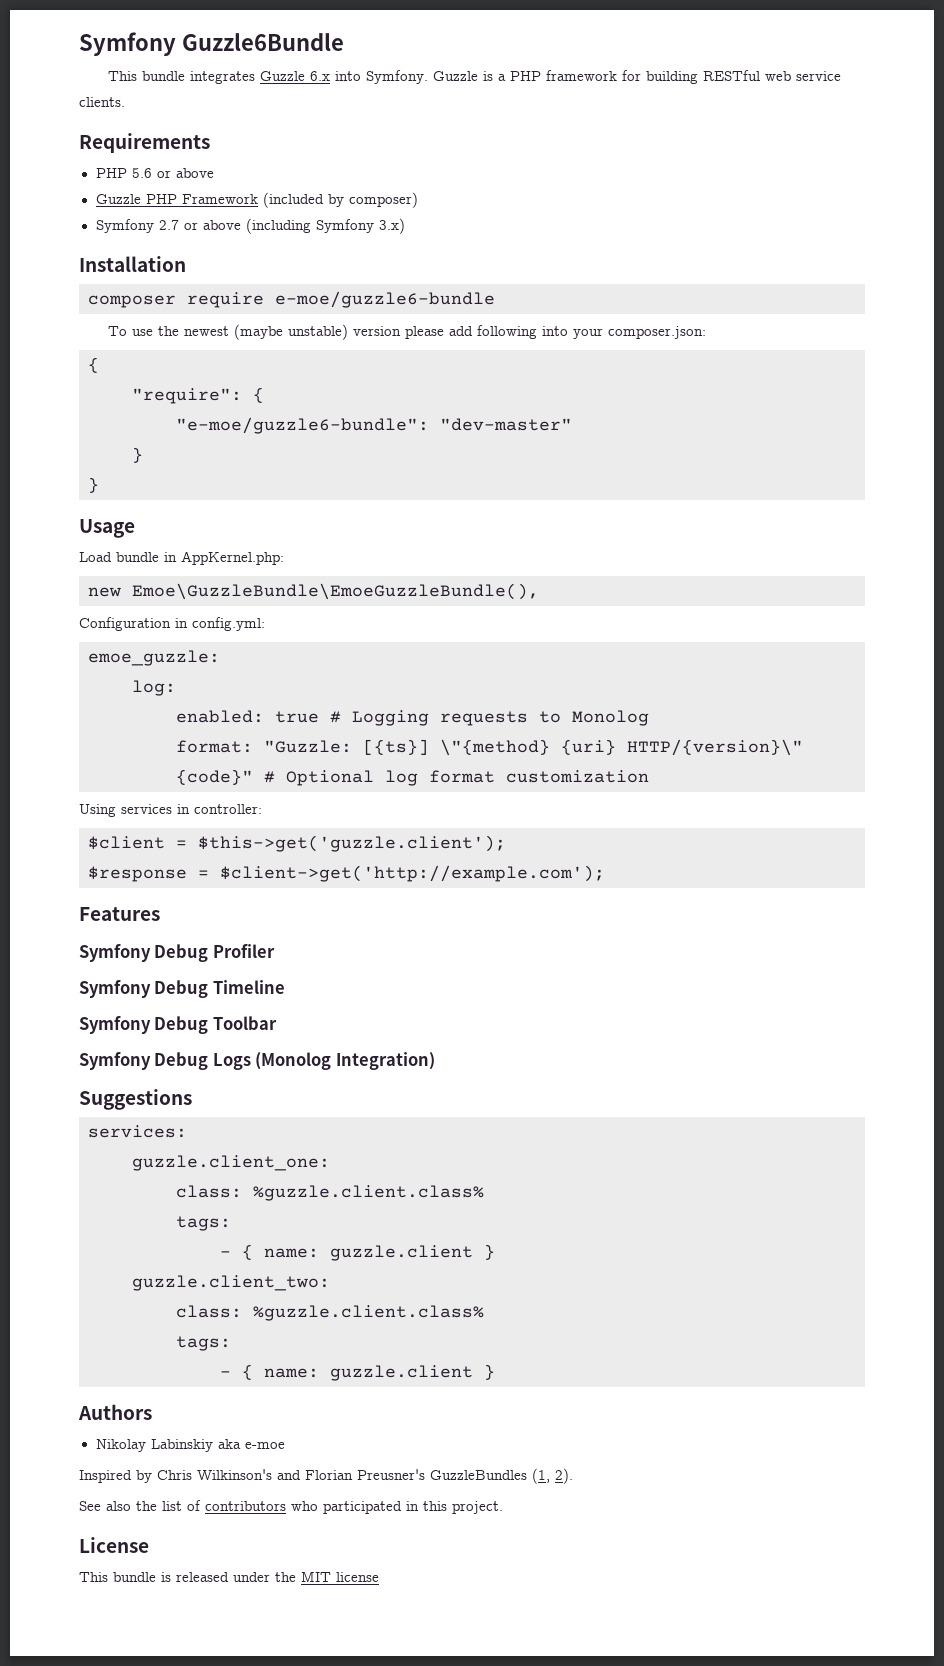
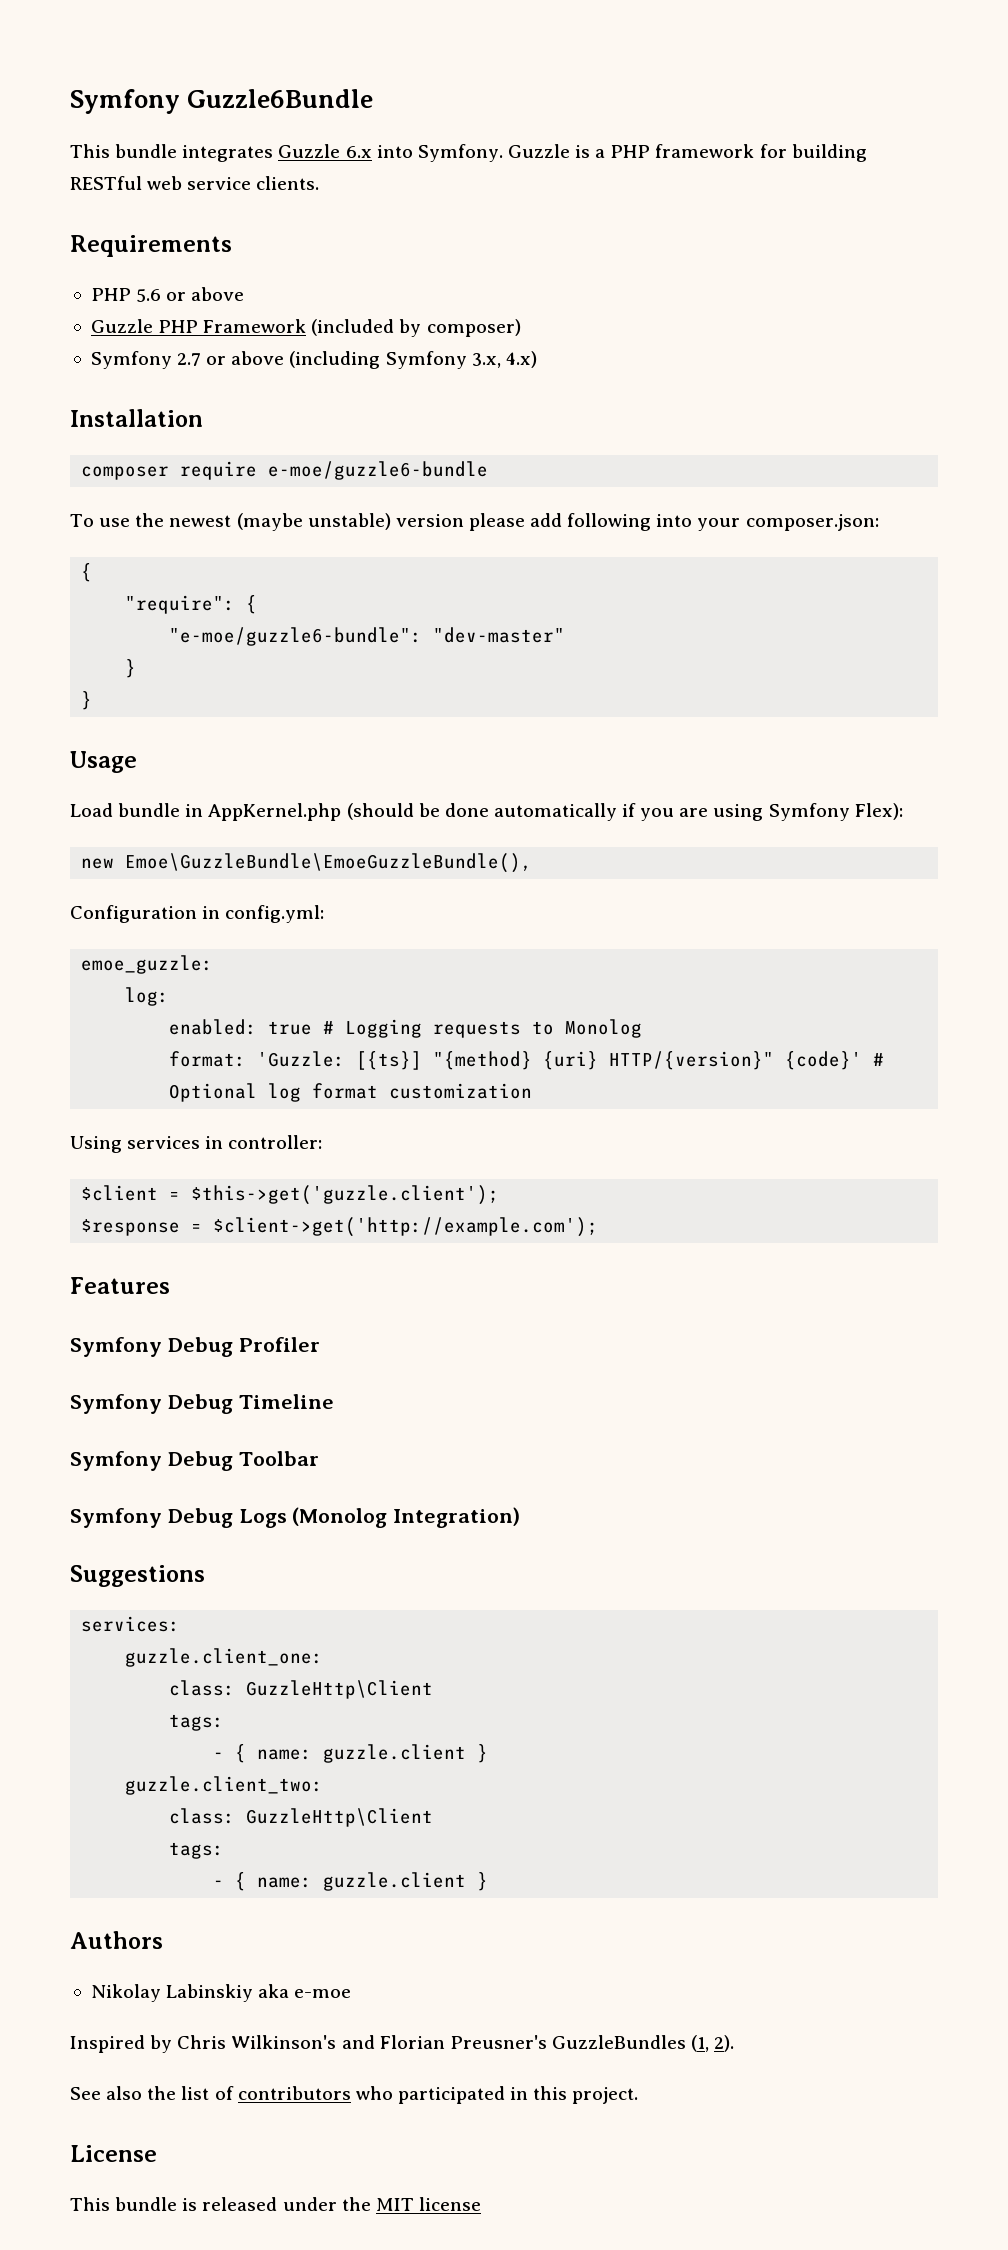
- Symfony 2.7 or above (including Symfony 3.x)
+ Symfony 2.7 or above (including Symfony 3.x, 4.x)
- Load bundle in AppKernel.php:
+ Load bundle in AppKernel.php (should be done automatically if you are using Symfony Flex):
- format: "Guzzle: [{ts}] \"{method} {uri} HTTP/{version}\" {code}" # Optional log format customization
+ format: 'Guzzle: [{ts}] "{method} {uri} HTTP/{version}" {code}' # Optional log format customization
  guzzle.client_one:
- class: %guzzle.client.class%
+ class: GuzzleHttp\Client
  guzzle.client_two:
- class: %guzzle.client.class%
+ class: GuzzleHttp\Client

